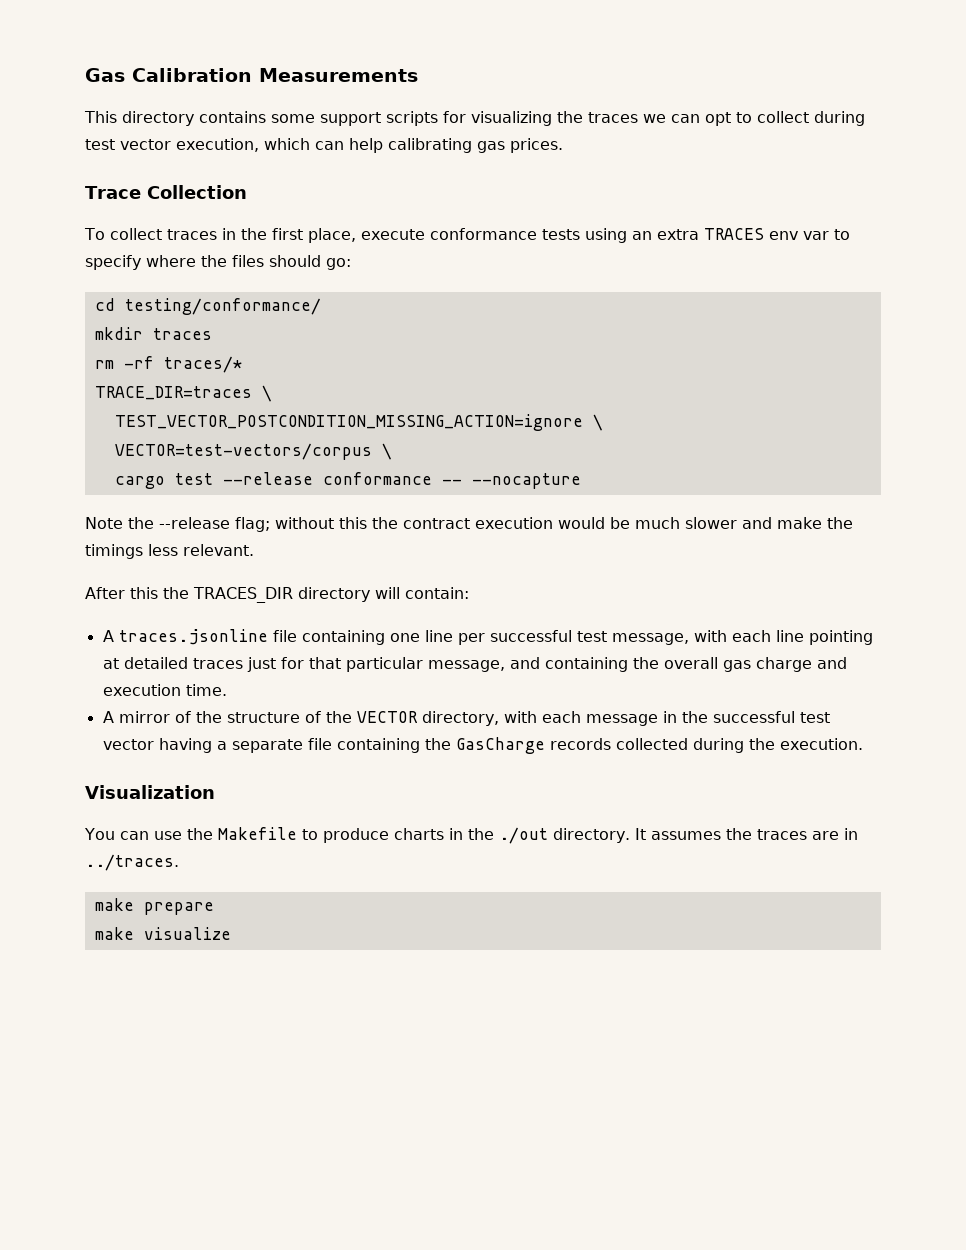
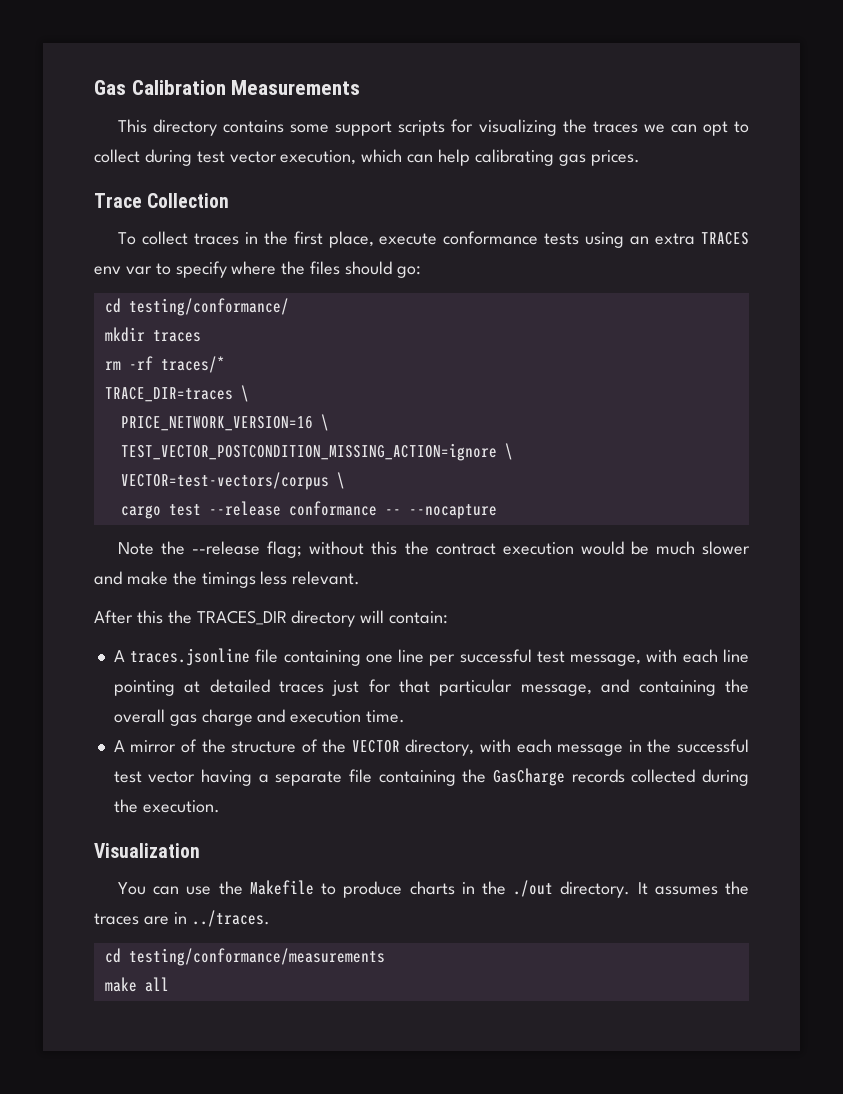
+ PRICE_NETWORK_VERSION=16 \
- make prepare
- make visualize
+ cd testing/conformance/measurements
+ make all

